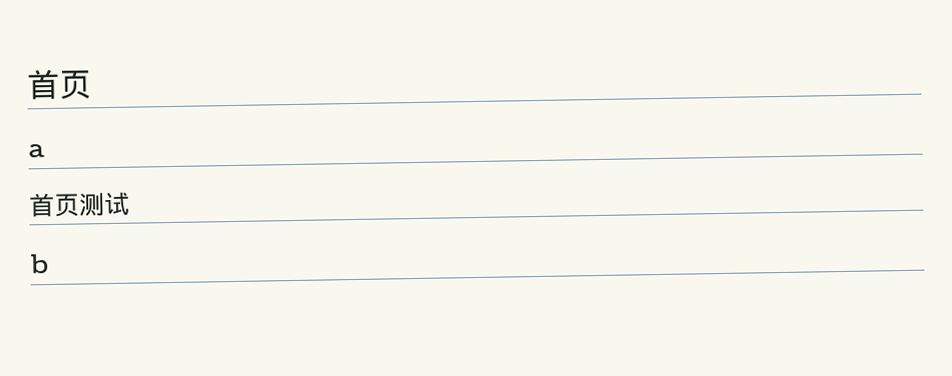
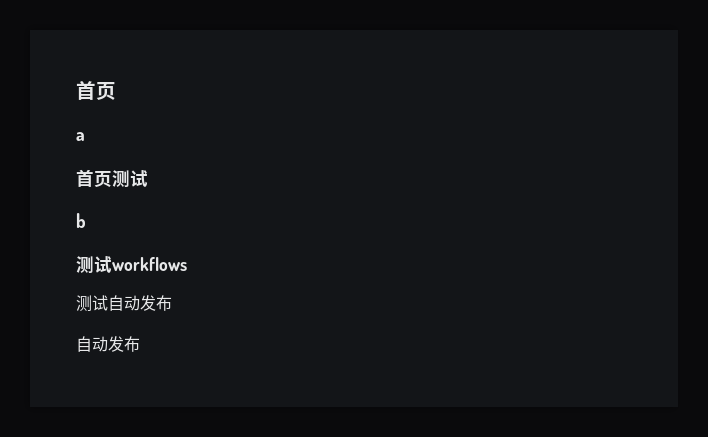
+ 测试workflows
+ 测试自动发布
+ 自动发布

